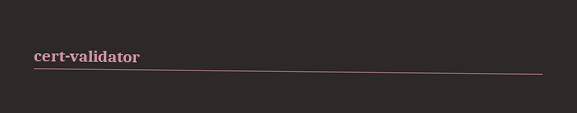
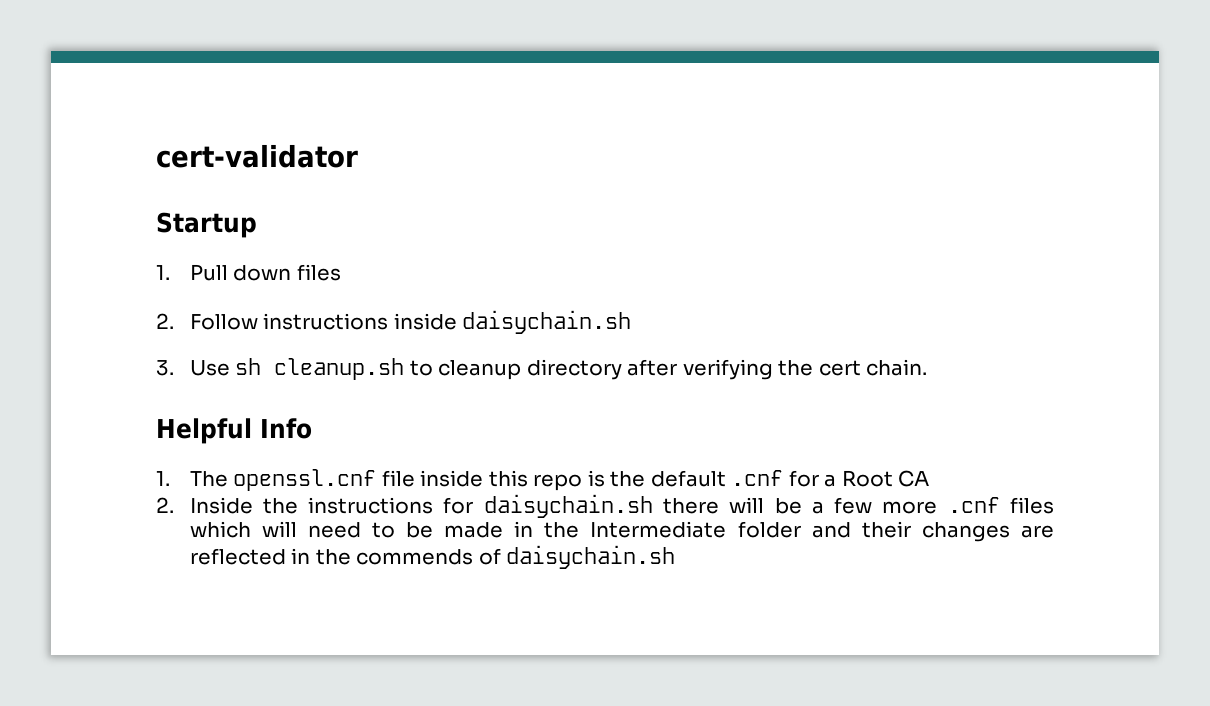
+ Startup
+ 1. Pull down files
+ 2. Follow instructions inside daisychain.sh
+ 3. Use sh cleanup.sh to cleanup directory after verifying the cert chain.
+ Helpful Info
+ 1. The openssl.cnf file inside this repo is the default .cnf for a Root CA
+ 2. Inside the instructions for daisychain.sh there will be a few more .cnf files which will need to be made in the Intermediate folder and their changes are reflected in the commends of daisychain.sh

